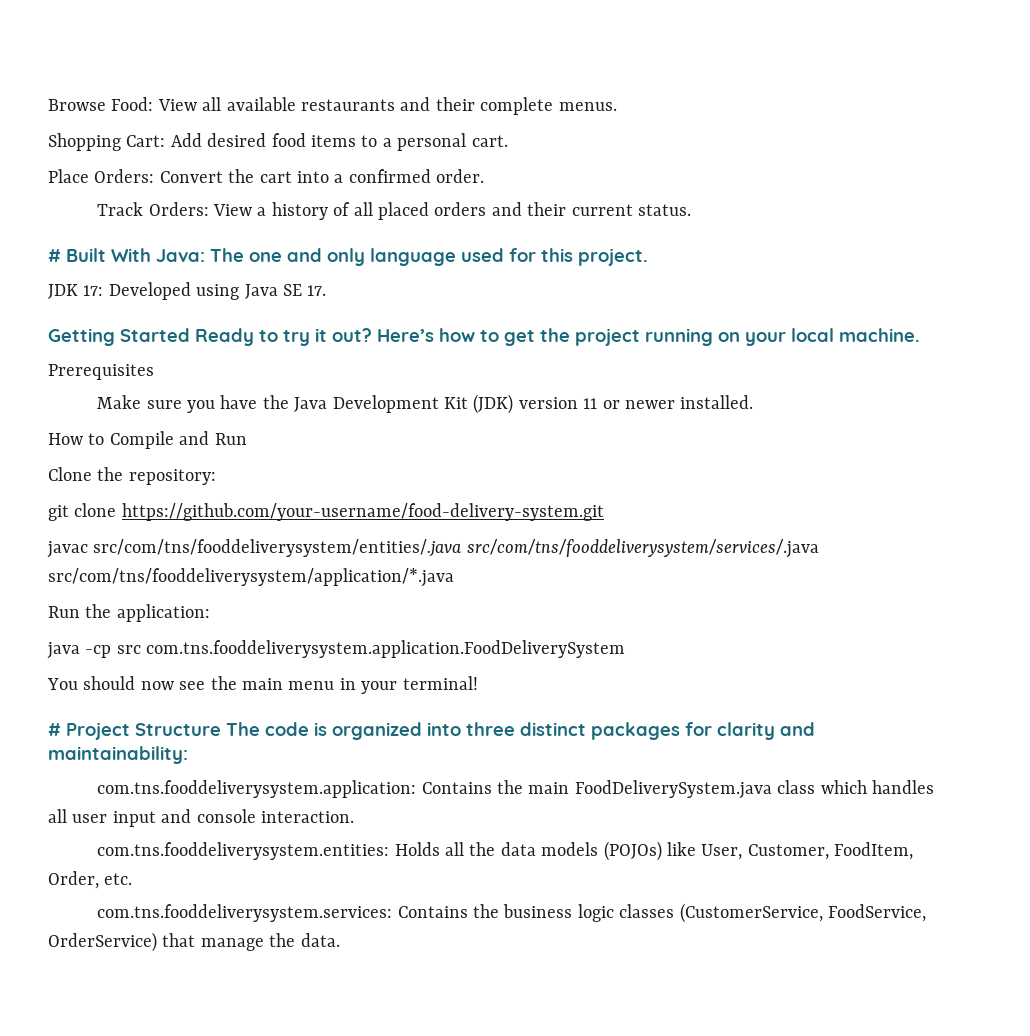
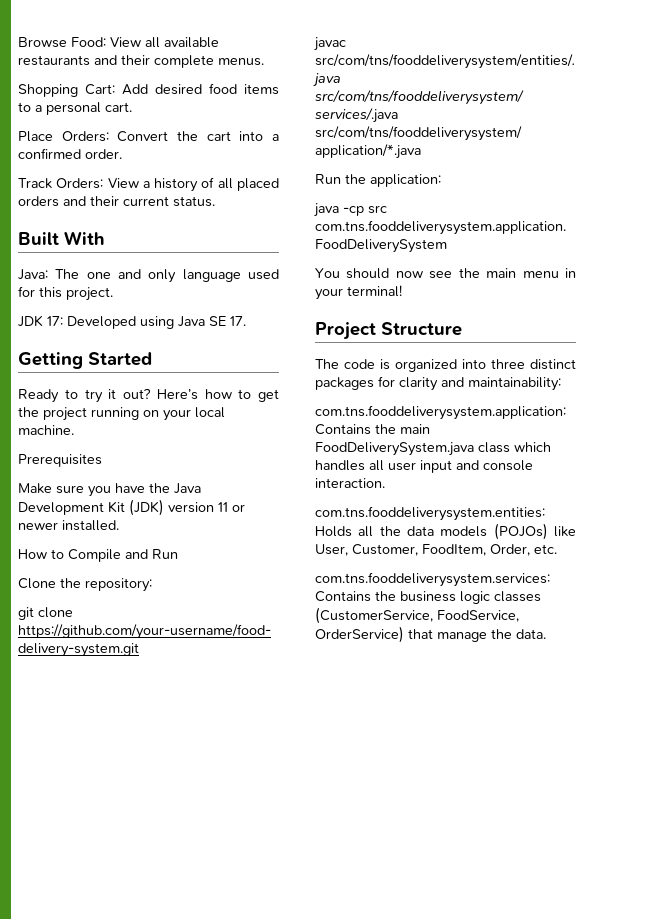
- # Built With Java: The one and only language used for this project.
+ Built With
+ Java: The one and only language used for this project.
- Getting Started Ready to try it out?
+ Getting Started
+ Ready to try it out?
- # Project Structure The code is organized into three distinct packages for clarity and maintainability:
+ Project Structure
+ The code is organized into three distinct packages for clarity and maintainability:

